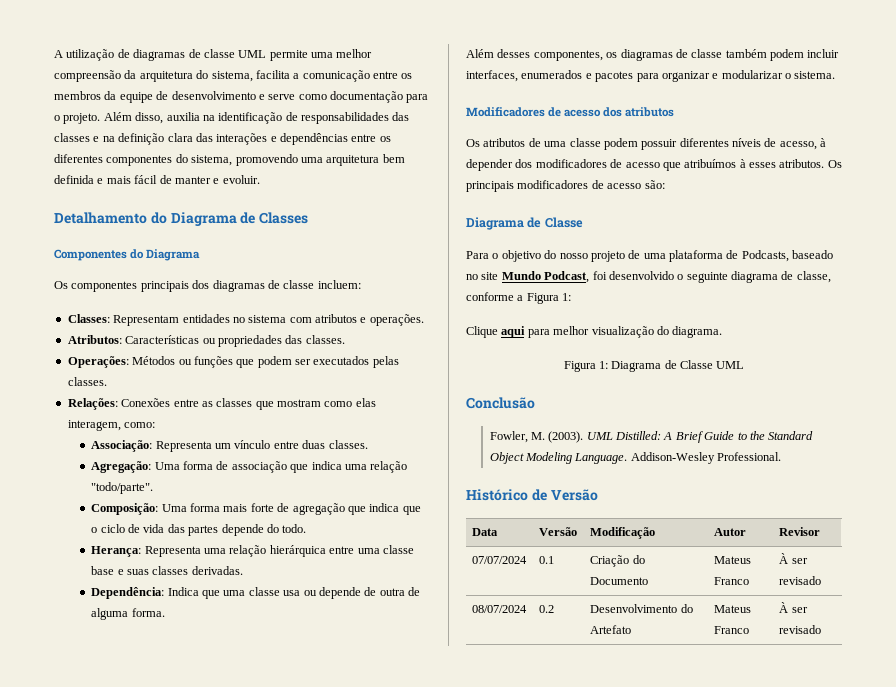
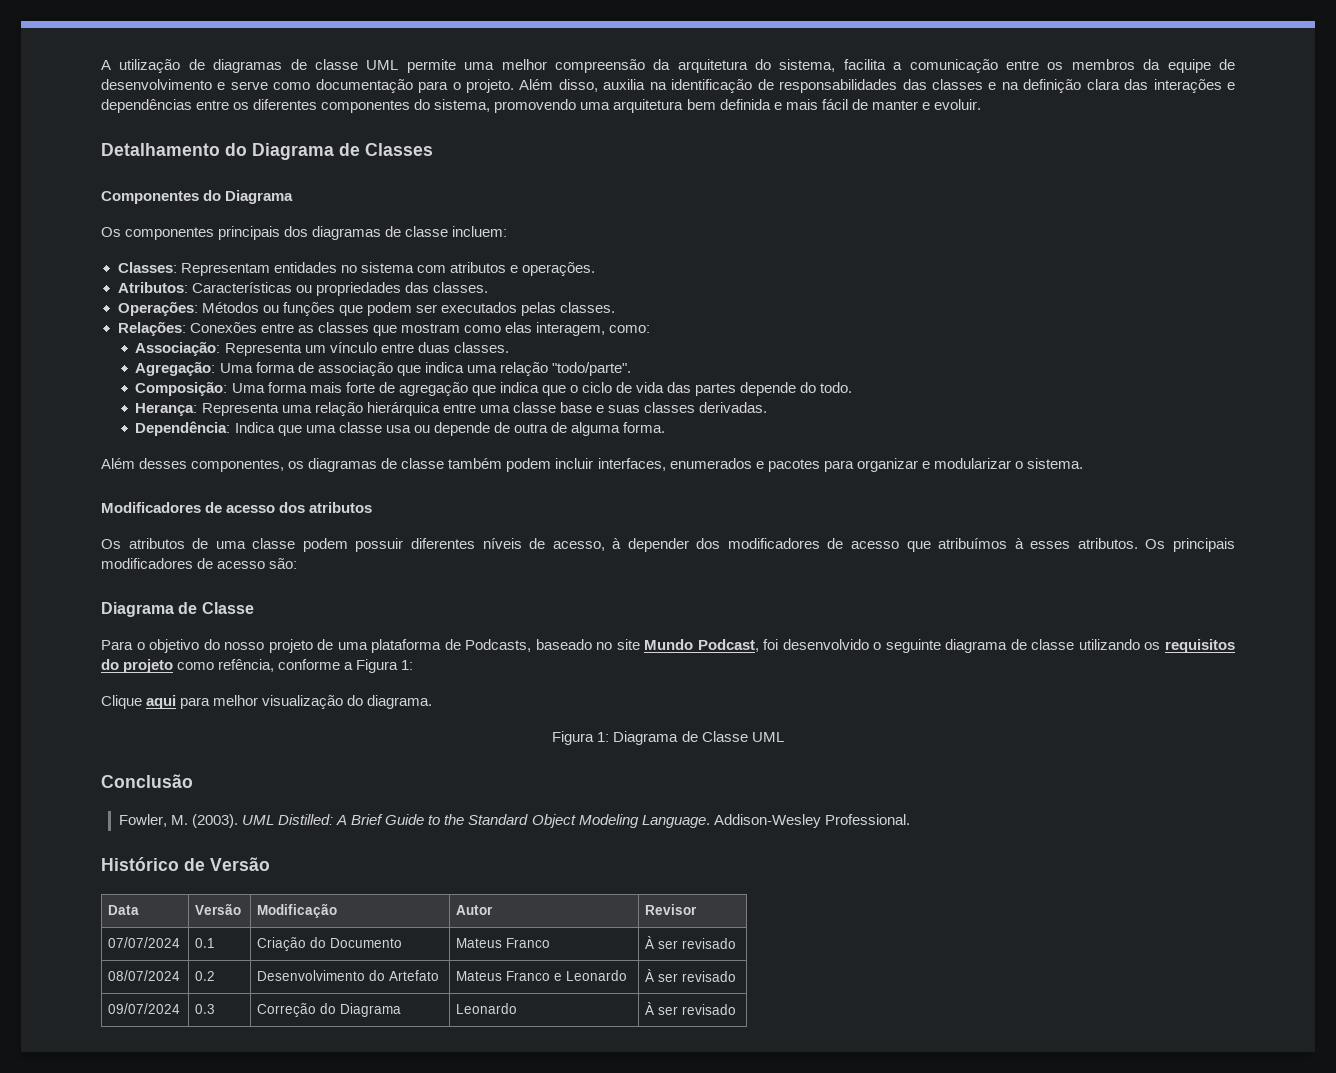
- Para o objetivo do nosso projeto de uma plataforma de Podcasts, baseado no site Mundo Podcast, foi desenvolvido o seguinte diagrama de classe, conforme a Figura 1:
+ Para o objetivo do nosso projeto de uma plataforma de Podcasts, baseado no site Mundo Podcast, foi desenvolvido o seguinte diagrama de classe utilizando os requisitos do projeto como refência, conforme a Figura 1:
- 08/07/2024 | 0.2 | Desenvolvimento do Artefato | Mateus Franco | À ser revisado
+ 08/07/2024 | 0.2 | Desenvolvimento do Artefato | Mateus Franco e Leonardo | À ser revisado
+ 09/07/2024 | 0.3 | Correção do Diagrama | Leonardo | À ser revisado

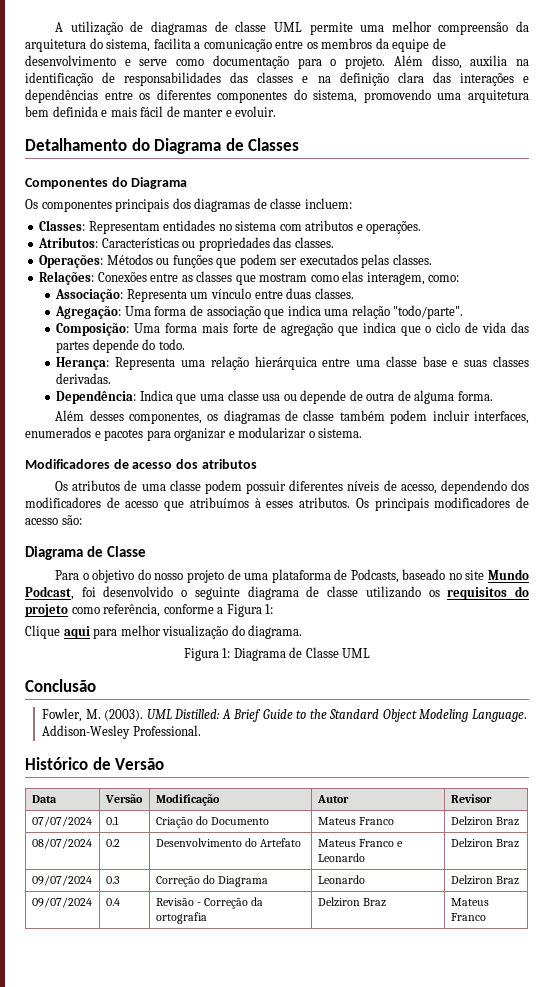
- Os atributos de uma classe podem possuir diferentes níveis de acesso, à depender dos modificadores de acesso que atribuímos à esses atributos.
+ Os atributos de uma classe podem possuir diferentes níveis de acesso, dependendo dos modificadores de acesso que atribuímos à esses atributos.
- Para o objetivo do nosso projeto de uma plataforma de Podcasts, baseado no site Mundo Podcast, foi desenvolvido o seguinte diagrama de classe utilizando os requisitos do projeto como refência, conforme a Figura 1:
+ Para o objetivo do nosso projeto de uma plataforma de Podcasts, baseado no site Mundo Podcast, foi desenvolvido o seguinte diagrama de classe utilizando os requisitos do projeto como referência, conforme a Figura 1:
- 07/07/2024 | 0.1 | Criação do Documento | Mateus Franco | À ser revisado
+ 07/07/2024 | 0.1 | Criação do Documento | Mateus Franco | Delziron Braz
- 08/07/2024 | 0.2 | Desenvolvimento do Artefato | Mateus Franco e Leonardo | À ser revisado
+ 08/07/2024 | 0.2 | Desenvolvimento do Artefato | Mateus Franco e Leonardo | Delziron Braz
- 09/07/2024 | 0.3 | Correção do Diagrama | Leonardo | À ser revisado
+ 09/07/2024 | 0.3 | Correção do Diagrama | Leonardo | Delziron Braz
+ 09/07/2024 | 0.4 | Revisão - Correção da ortografia | Delziron Braz | Mateus Franco

